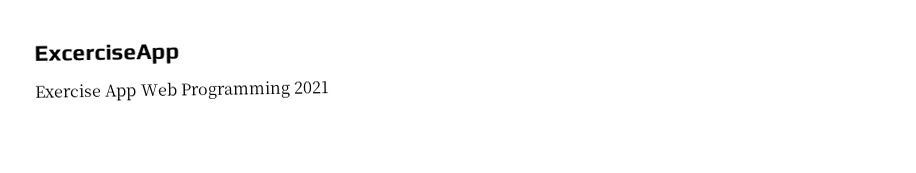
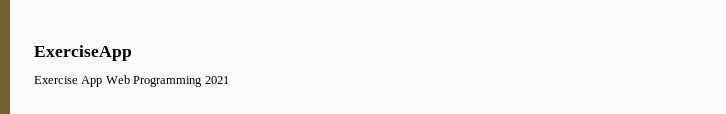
- ExcerciseApp
+ ExerciseApp

